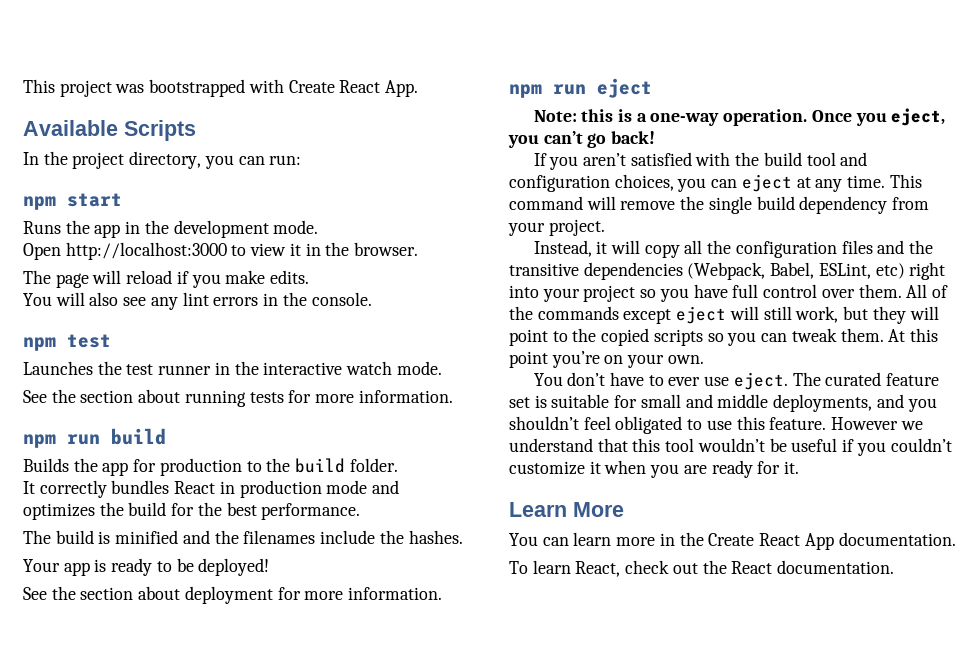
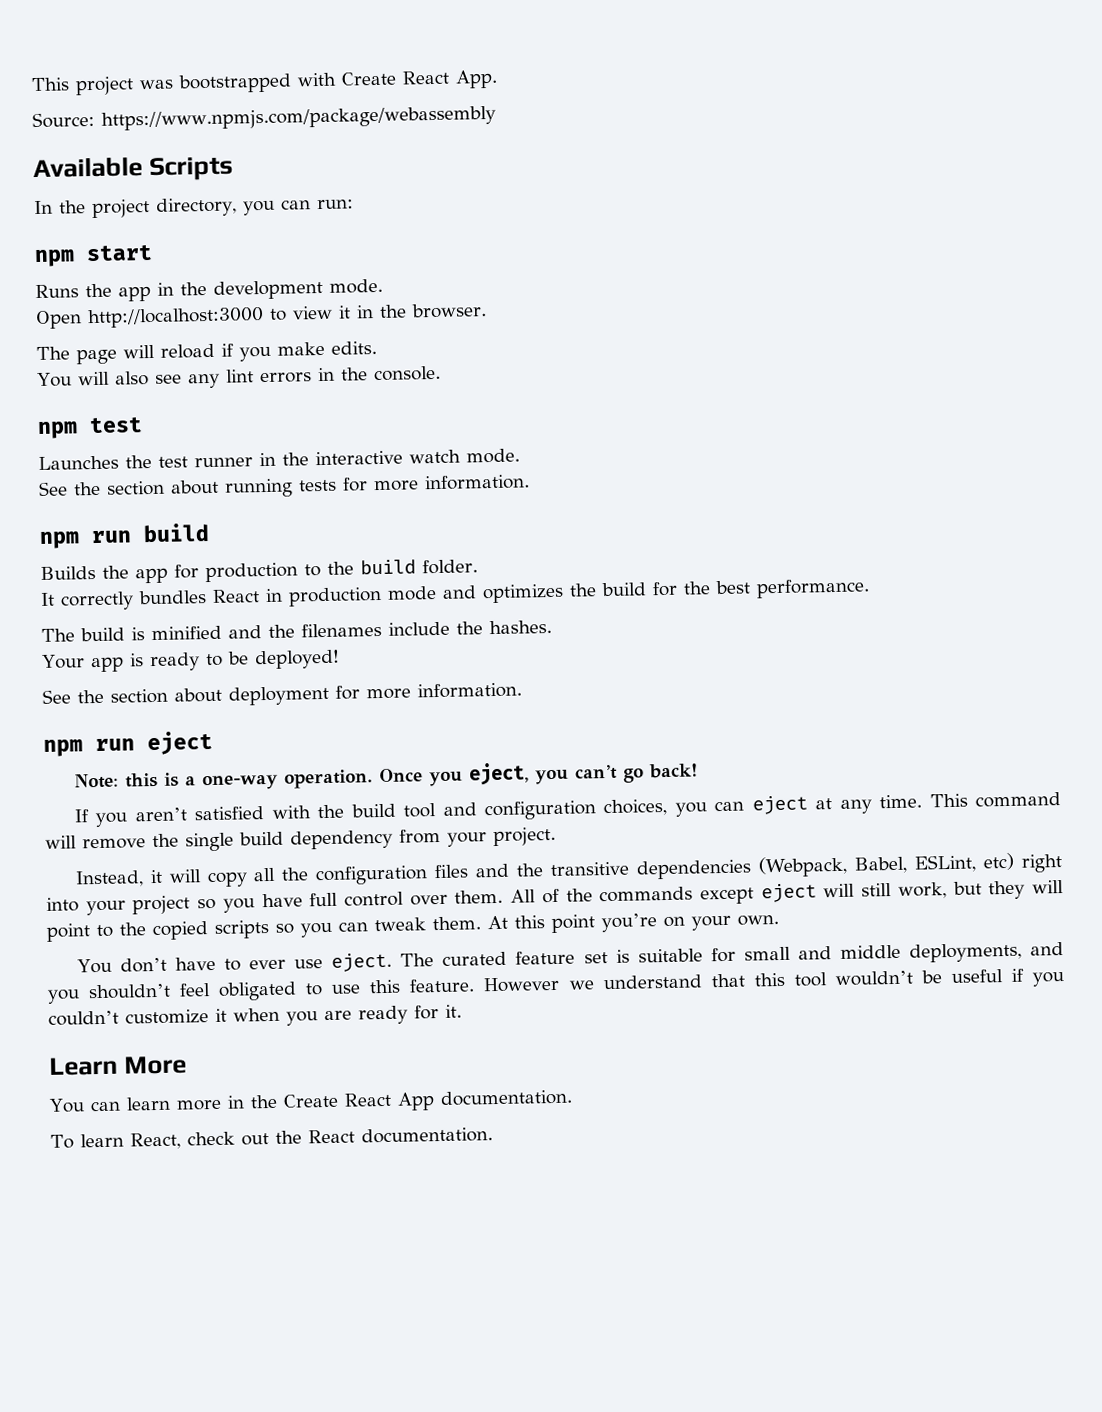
+ Source: https://www.npmjs.com/package/webassembly

